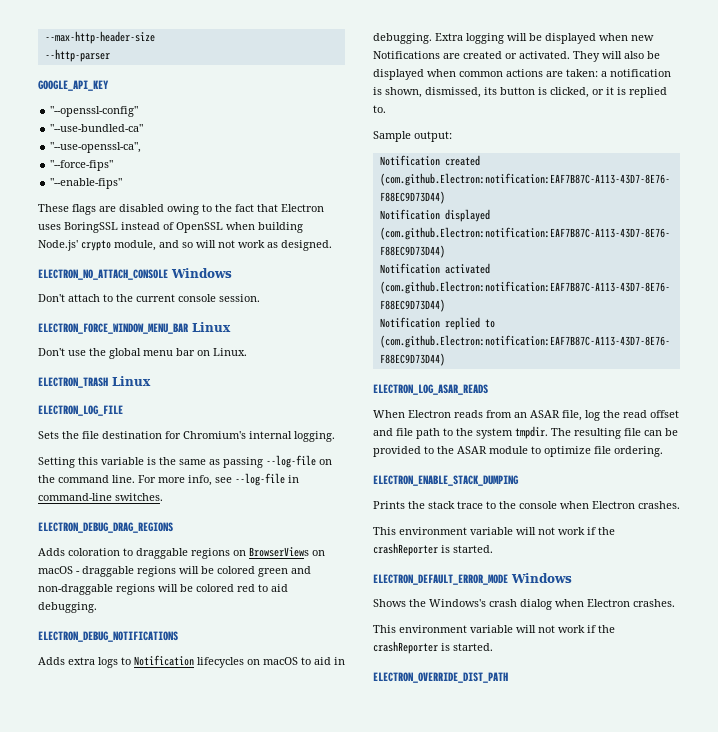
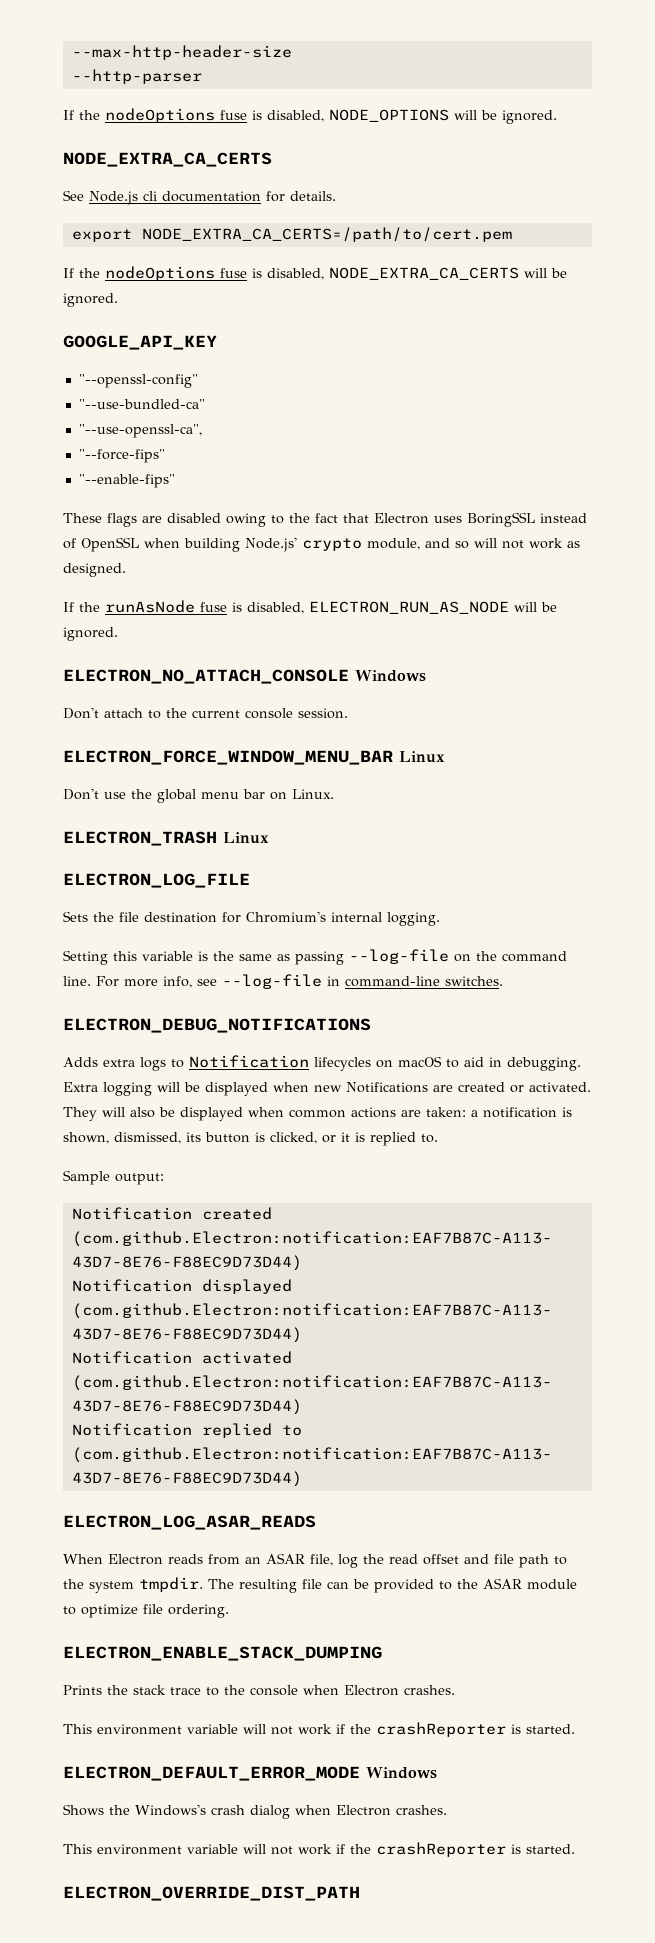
+ If the nodeOptions fuse is disabled, NODE_OPTIONS will be ignored.
+ NODE_EXTRA_CA_CERTS
+ See Node.js cli documentation for details.
+ export NODE_EXTRA_CA_CERTS=/path/to/cert.pem
+ If the nodeOptions fuse is disabled, NODE_EXTRA_CA_CERTS will be ignored.
+ If the runAsNode fuse is disabled, ELECTRON_RUN_AS_NODE will be ignored.
- ELECTRON_DEBUG_DRAG_REGIONS
- Adds coloration to draggable regions on BrowserViews on macOS - draggable regions will be colored green and non-draggable regions will be colored red to aid debugging.

